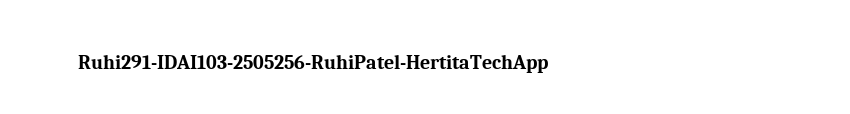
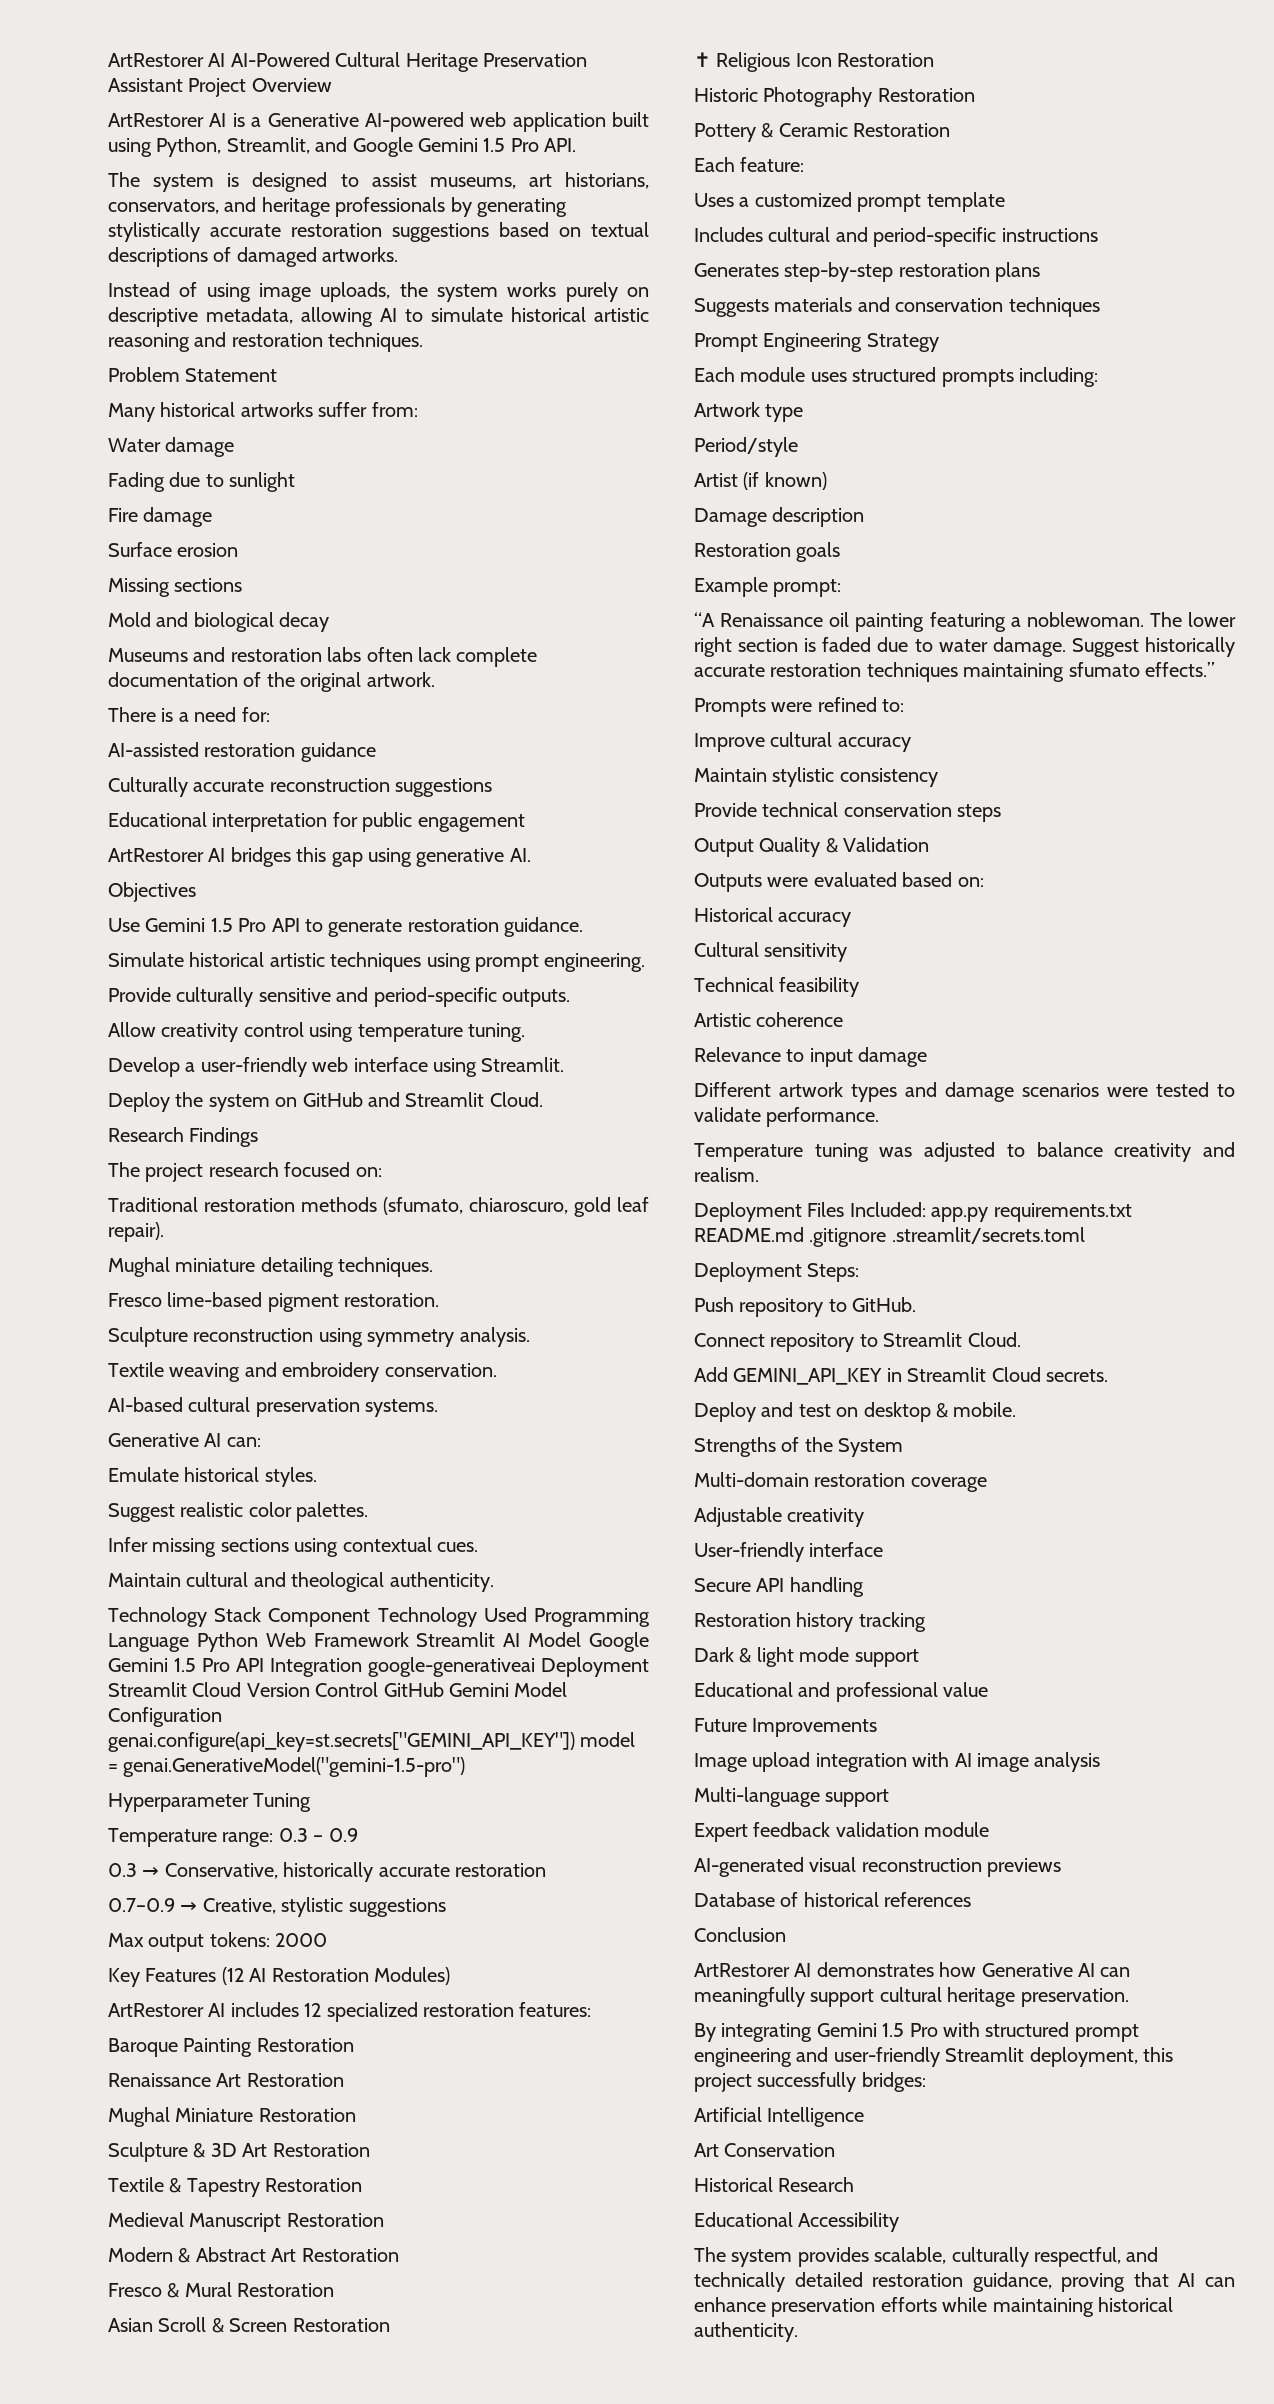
- Ruhi291-IDAI103-2505256-RuhiPatel-HertitaTechApp
+ ArtRestorer AI AI-Powered Cultural Heritage Preservation Assistant Project Overview
+ ArtRestorer AI is a Generative AI-powered web application built using Python, Streamlit, and Google Gemini 1.5 Pro API.
+ The system is designed to assist museums, art historians, conservators, and heritage professionals by generating stylistically accurate restoration suggestions based on textual descriptions of damaged artworks.
+ Instead of using image uploads, the system works purely on descriptive metadata, allowing AI to simulate historical artistic reasoning and restoration techniques.
+ Problem Statement
+ Many historical artworks suffer from:
+ Water damage
+ Fading due to sunlight
+ Fire damage
+ Surface erosion
+ Missing sections
+ Mold and biological decay
+ Museums and restoration labs often lack complete documentation of the original artwork.
+ There is a need for:
+ AI-assisted restoration guidance
+ Culturally accurate reconstruction suggestions
+ Educational interpretation for public engagement
+ ArtRestorer AI bridges this gap using generative AI.
+ Objectives
+ Use Gemini 1.5 Pro API to generate restoration guidance.
+ Simulate historical artistic techniques using prompt engineering.
+ Provide culturally sensitive and period-specific outputs.
+ Allow creativity control using temperature tuning.
+ Develop a user-friendly web interface using Streamlit.
+ Deploy the system on GitHub and Streamlit Cloud.
+ Research Findings
+ The project research focused on:
+ Traditional restoration methods (sfumato, chiaroscuro, gold leaf repair).
+ Mughal miniature detailing techniques.
+ Fresco lime-based pigment restoration.
+ Sculpture reconstruction using symmetry analysis.
+ Textile weaving and embroidery conservation.
+ AI-based cultural preservation systems.
+ Generative AI can:
+ Emulate historical styles.
+ Suggest realistic color palettes.
+ Infer missing sections using contextual cues.
+ Maintain cultural and theological authenticity.
+ Technology Stack Component Technology Used Programming Language Python Web Framework Streamlit AI Model Google Gemini 1.5 Pro API Integration google-generativeai Deployment Streamlit Cloud Version Control GitHub Gemini Model Configuration genai.configure(api_key=st.secrets["GEMINI_API_KEY"]) model = genai.GenerativeModel("gemini-1.5-pro")
+ Hyperparameter Tuning
+ Temperature range: 0.3 – 0.9
+ 0.3 → Conservative, historically accurate restoration
+ 0.7–0.9 → Creative, stylistic suggestions
+ Max output tokens: 2000
+ Key Features (12 AI Restoration Modules)
+ ArtRestorer AI includes 12 specialized restoration features:
+ Baroque Painting Restoration
+ Renaissance Art Restoration
+ Mughal Miniature Restoration
+ Sculpture & 3D Art Restoration
+ Textile & Tapestry Restoration
+ Medieval Manuscript Restoration
+ Modern & Abstract Art Restoration
+ Fresco & Mural Restoration
+ Asian Scroll & Screen Restoration
+ ✝ Religious Icon Restoration
+ Historic Photography Restoration
+ Pottery & Ceramic Restoration
+ Each feature:
+ Uses a customized prompt template
+ Includes cultural and period-specific instructions
+ Generates step-by-step restoration plans
+ Suggests materials and conservation techniques
+ Prompt Engineering Strategy
+ Each module uses structured prompts including:
+ Artwork type
+ Period/style
+ Artist (if known)
+ Damage description
+ Restoration goals
+ Example prompt:
+ “A Renaissance oil painting featuring a noblewoman. The lower right section is faded due to water damage. Suggest historically accurate restoration techniques maintaining sfumato effects.”
+ Prompts were refined to:
+ Improve cultural accuracy
+ Maintain stylistic consistency
+ Provide technical conservation steps
+ Output Quality & Validation
+ Outputs were evaluated based on:
+ Historical accuracy
+ Cultural sensitivity
+ Technical feasibility
+ Artistic coherence
+ Relevance to input damage
+ Different artwork types and damage scenarios were tested to validate performance.
+ Temperature tuning was adjusted to balance creativity and realism.
+ Deployment Files Included: app.py requirements.txt README.md .gitignore .streamlit/secrets.toml
+ Deployment Steps:
+ Push repository to GitHub.
+ Connect repository to Streamlit Cloud.
+ Add GEMINI_API_KEY in Streamlit Cloud secrets.
+ Deploy and test on desktop & mobile.
+ Strengths of the System
+ Multi-domain restoration coverage
+ Adjustable creativity
+ User-friendly interface
+ Secure API handling
+ Restoration history tracking
+ Dark & light mode support
+ Educational and professional value
+ Future Improvements
+ Image upload integration with AI image analysis
+ Multi-language support
+ Expert feedback validation module
+ AI-generated visual reconstruction previews
+ Database of historical references
+ Conclusion
+ ArtRestorer AI demonstrates how Generative AI can meaningfully support cultural heritage preservation.
+ By integrating Gemini 1.5 Pro with structured prompt engineering and user-friendly Streamlit deployment, this project successfully bridges:
+ Artificial Intelligence
+ Art Conservation
+ Historical Research
+ Educational Accessibility
+ The system provides scalable, culturally respectful, and technically detailed restoration guidance, proving that AI can enhance preservation efforts while maintaining historical authenticity.

